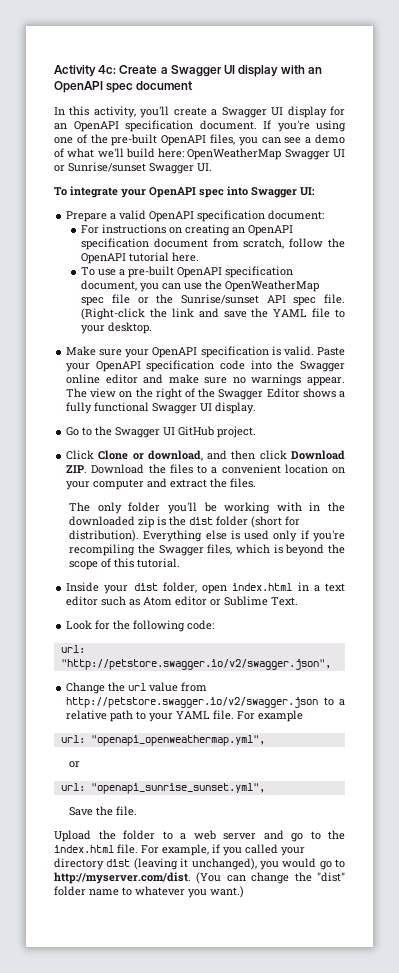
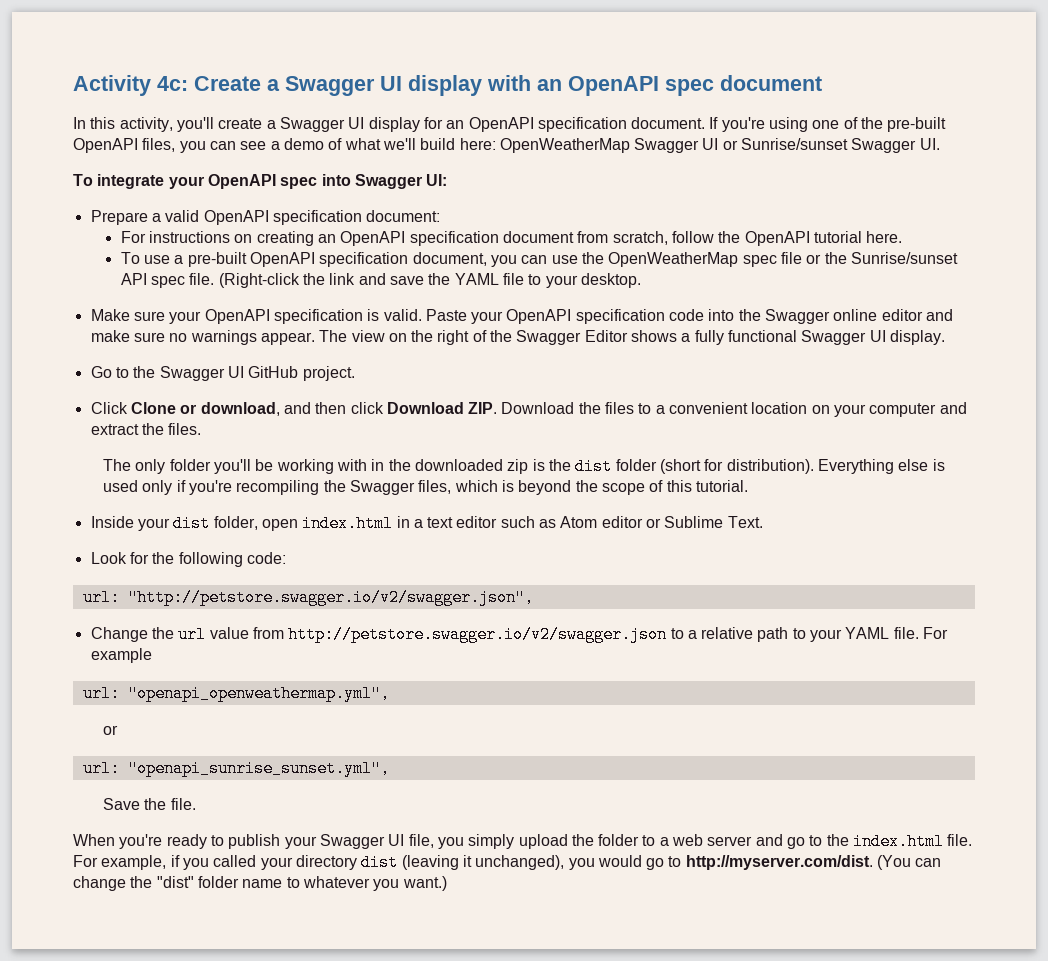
- Upload the folder to a web server and go to the index.html file.
+ When you're ready to publish your Swagger UI file, you simply upload the folder to a web server and go to the index.html file.

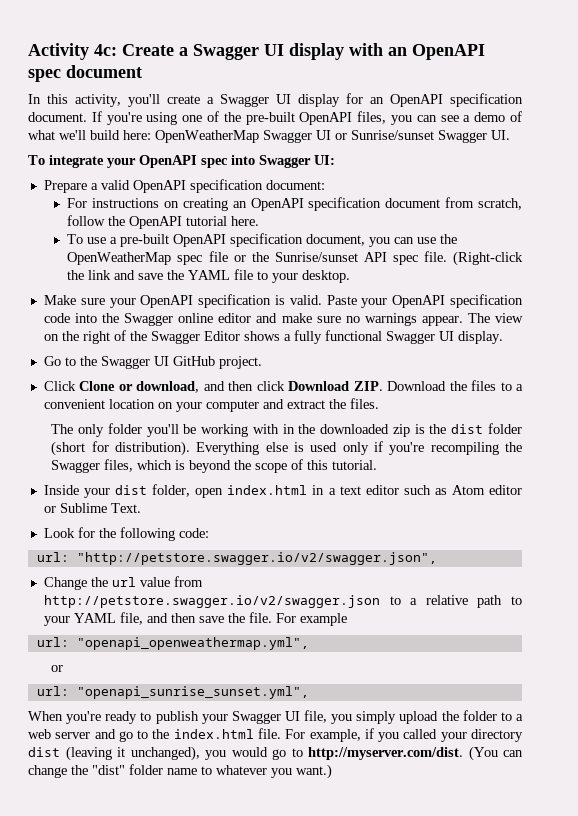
- Change the url value from http://petstore.swagger.io/v2/swagger.json to a relative path to your YAML file.
+ Change the url value from http://petstore.swagger.io/v2/swagger.json to a relative path to your YAML file, and then save the file.
- Save the file.

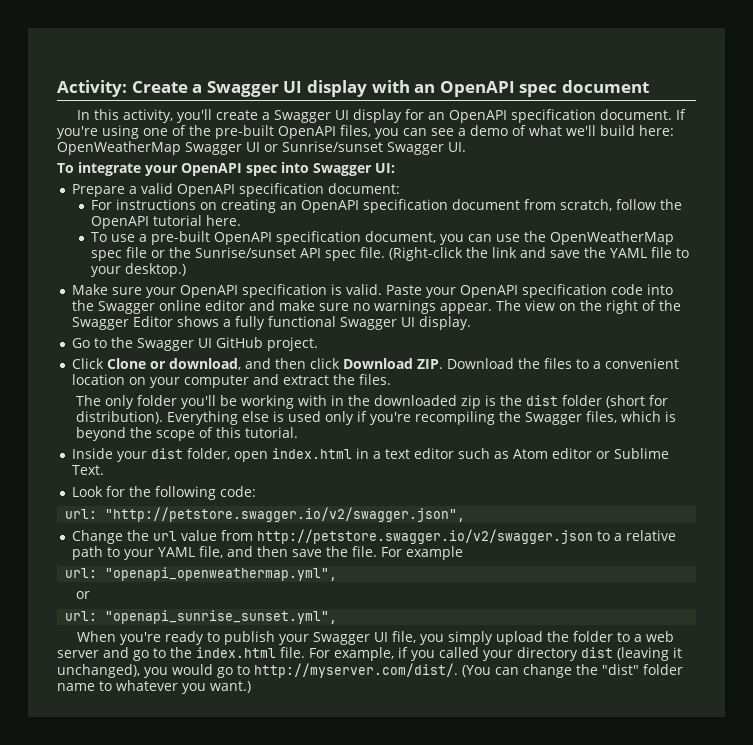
- Activity 4c: Create a Swagger UI display with an OpenAPI spec document
+ Activity: Create a Swagger UI display with an OpenAPI spec document
- (Right-click the link and save the YAML file to your desktop.
+ (Right-click the link and save the YAML file to your desktop.)
- For example, if you called your directory dist (leaving it unchanged), you would go to http://myserver.com/dist. (You can change the "dist" folder name to whatever you want.)
+ For example, if you called your directory dist (leaving it unchanged), you would go to http://myserver.com/dist/. (You can change the "dist" folder name to whatever you want.)

